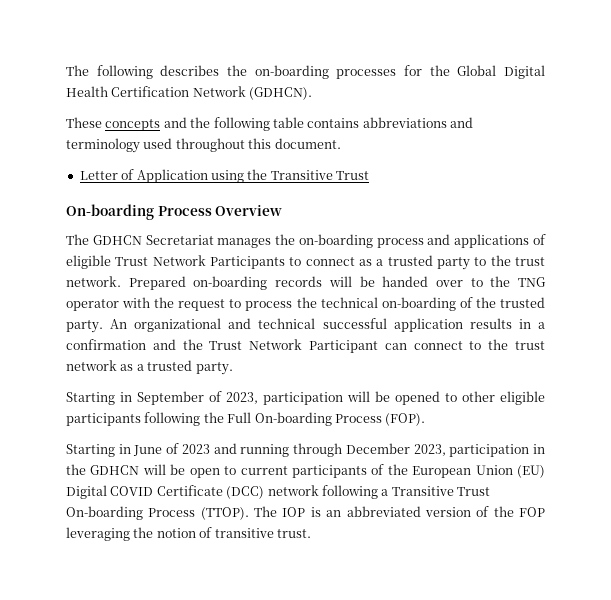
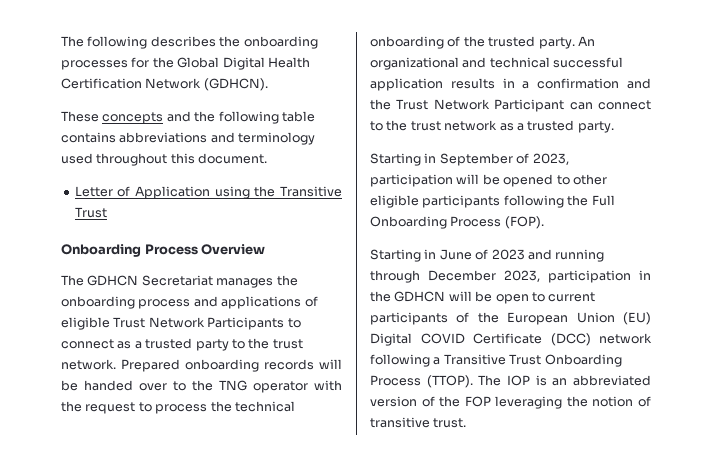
- The following describes the on-boarding processes for the Global Digital Health Certification Network (GDHCN).
+ The following describes the onboarding processes for the Global Digital Health Certification Network (GDHCN).
- On-boarding Process Overview
+ Onboarding Process Overview
- The GDHCN Secretariat manages the on-boarding process and applications of eligible Trust Network Participants to connect as a trusted party to the trust network.
+ The GDHCN Secretariat manages the onboarding process and applications of eligible Trust Network Participants to connect as a trusted party to the trust network.
- Prepared on-boarding records will be handed over to the TNG operator with the request to process the technical on-boarding of the trusted party.
+ Prepared onboarding records will be handed over to the TNG operator with the request to process the technical onboarding of the trusted party.
- Starting in September of 2023, participation will be opened to other eligible participants following the Full On-boarding Process (FOP).
+ Starting in September of 2023, participation will be opened to other eligible participants following the Full Onboarding Process (FOP).
- Starting in June of 2023 and running through December 2023, participation in the GDHCN will be open to current participants of the European Union (EU) Digital COVID Certificate (DCC) network following a Transitive Trust On-boarding Process (TTOP).
+ Starting in June of 2023 and running through December 2023, participation in the GDHCN will be open to current participants of the European Union (EU) Digital COVID Certificate (DCC) network following a Transitive Trust Onboarding Process (TTOP).

